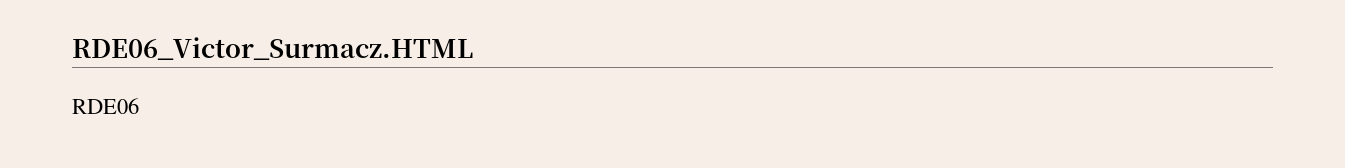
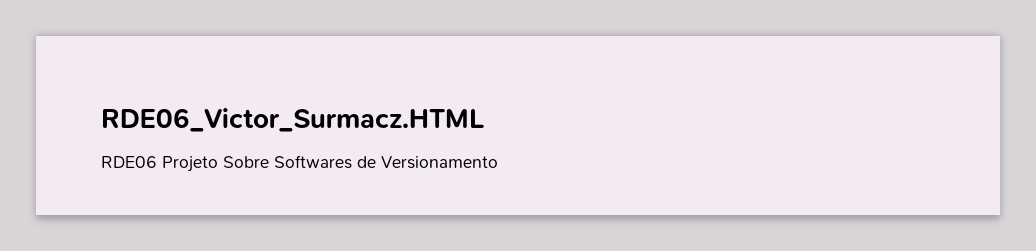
- RDE06
+ RDE06 Projeto Sobre Softwares de Versionamento

